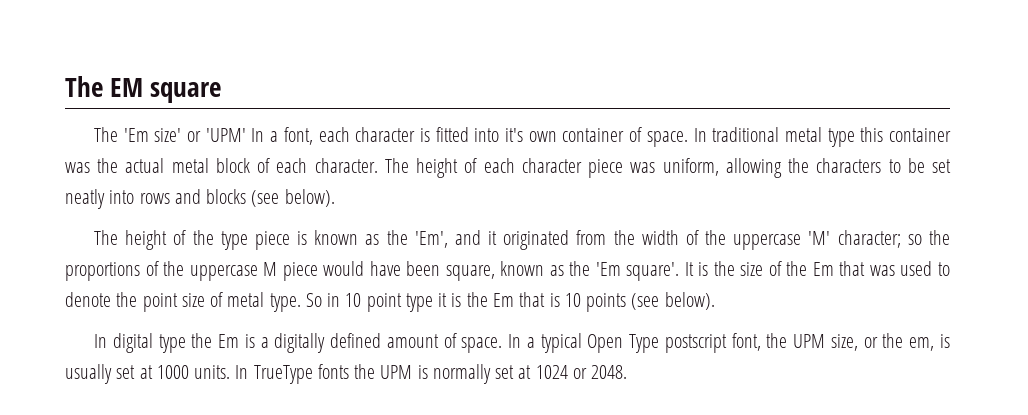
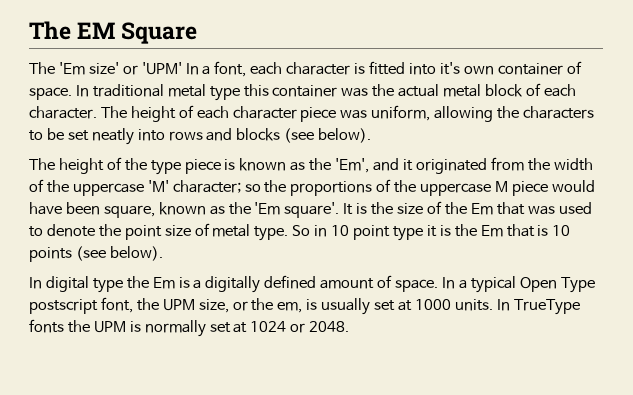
- The EM square
+ The EM Square

